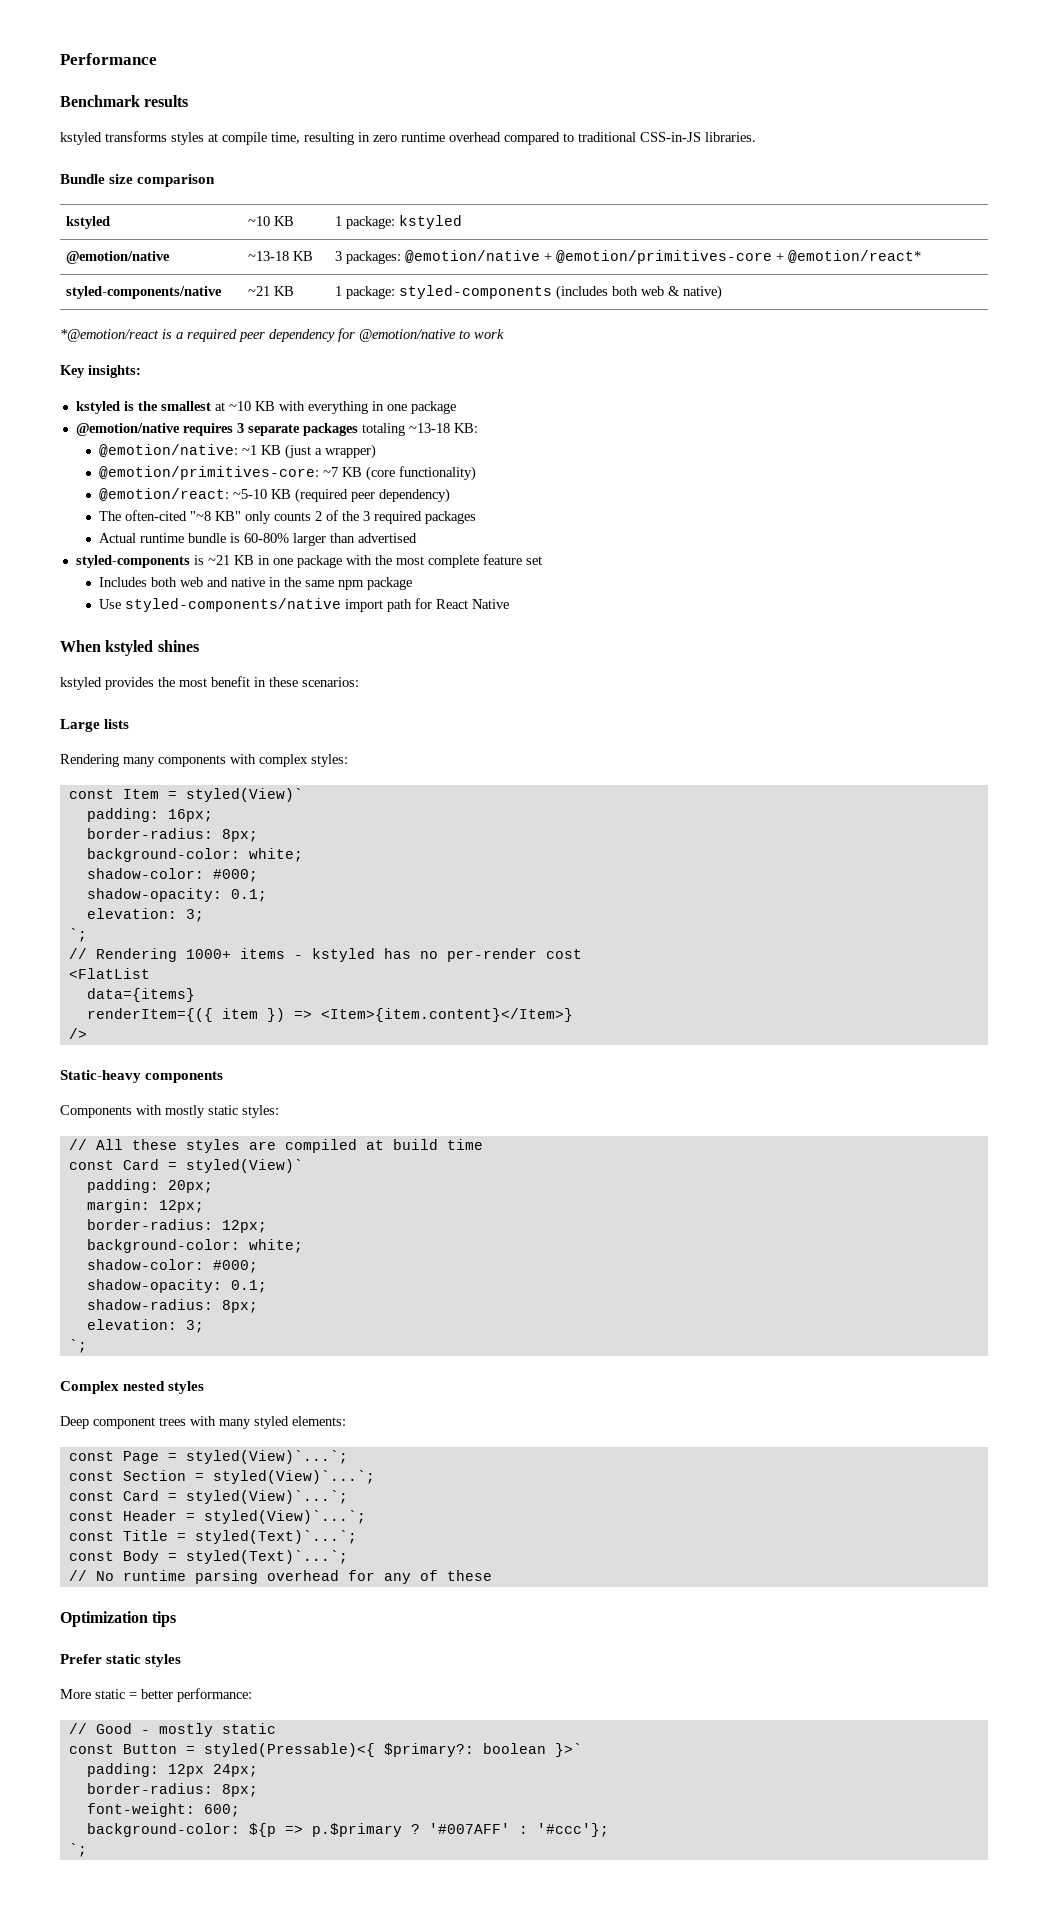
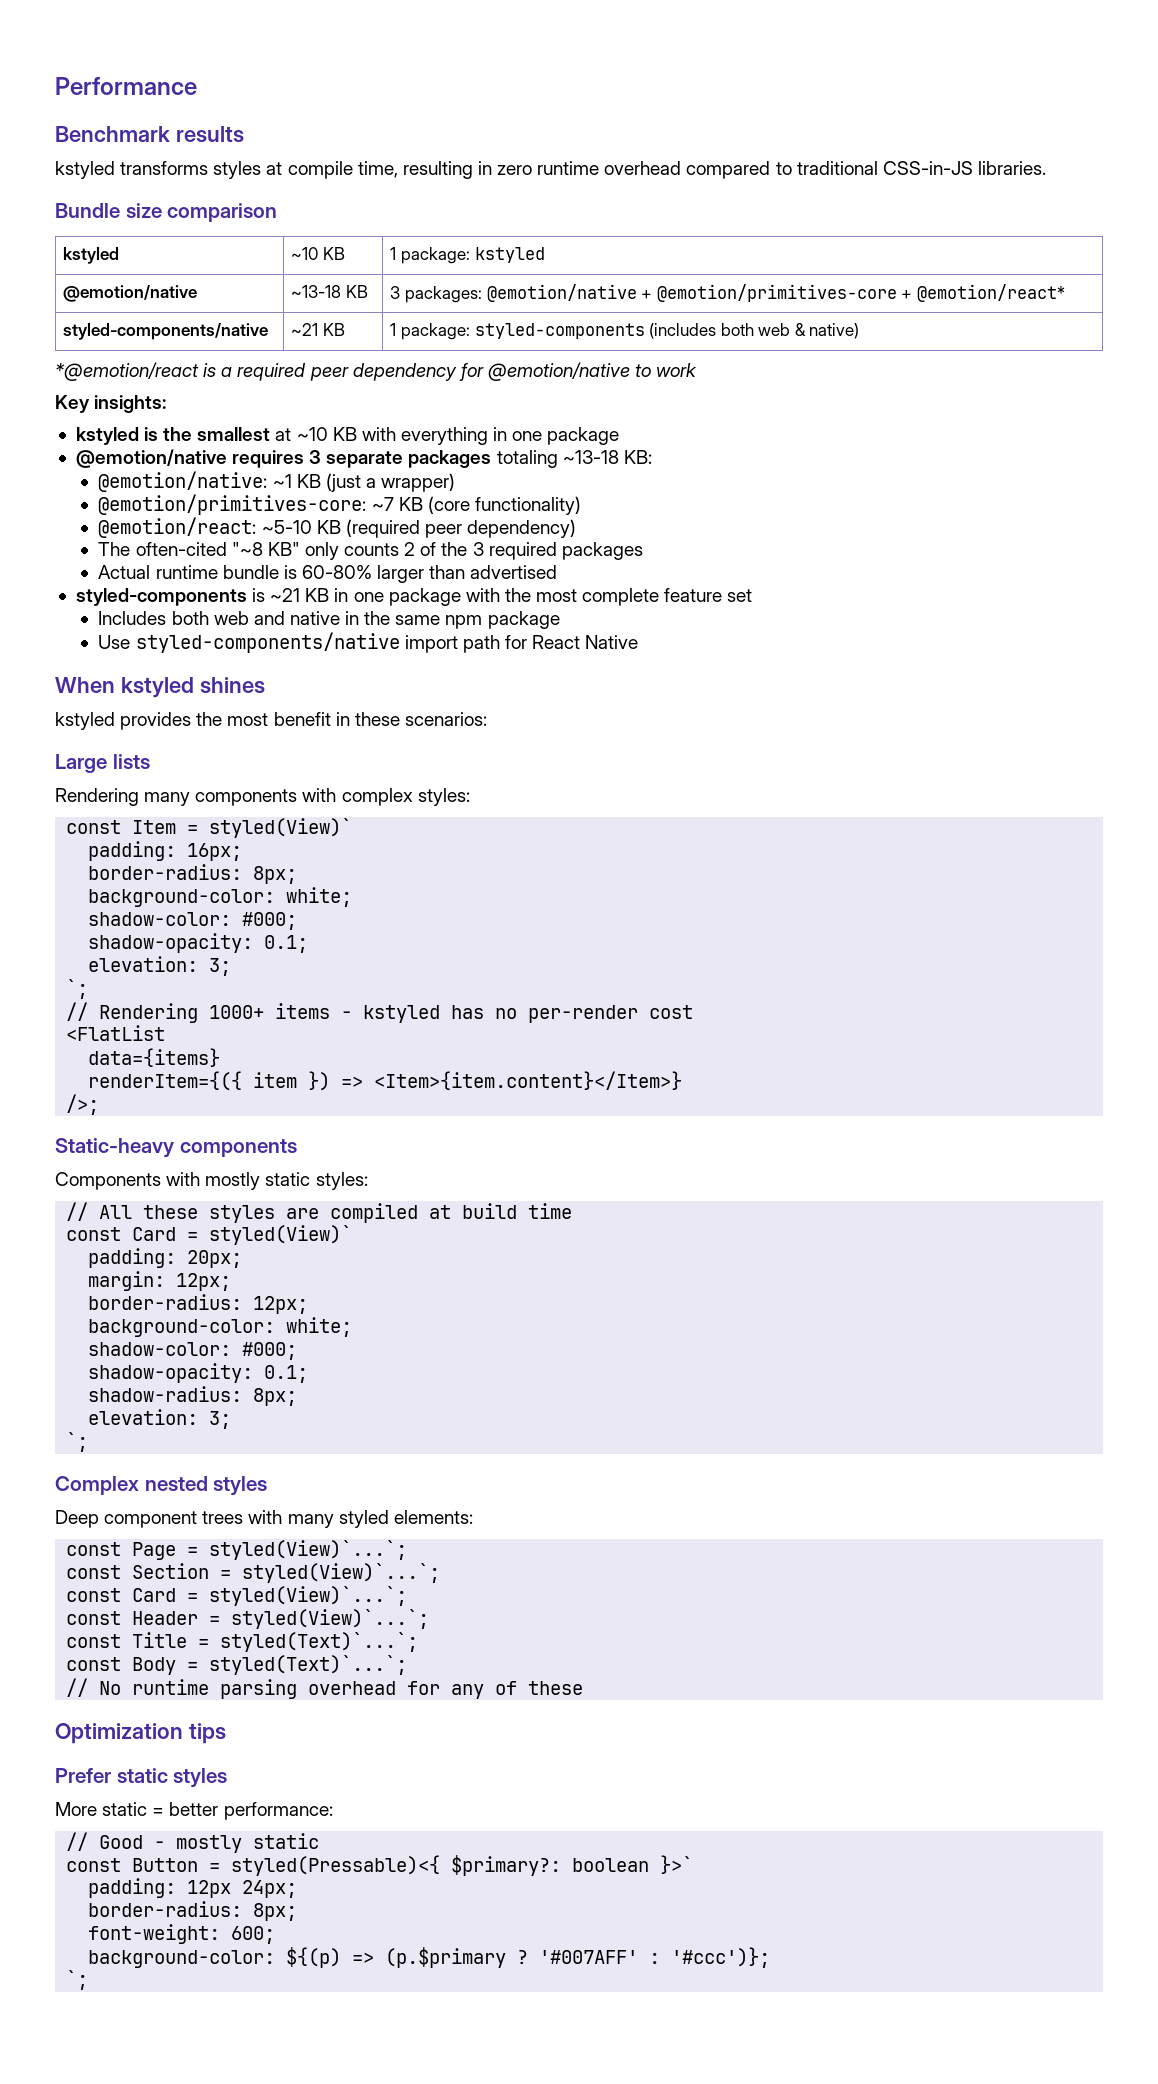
- />
+ />;
- background-color: ${p => p.$primary ?
+ background-color: ${(p) => (p.$primary ?
- '#007AFF' : '#ccc'};
+ '#007AFF' : '#ccc')};

